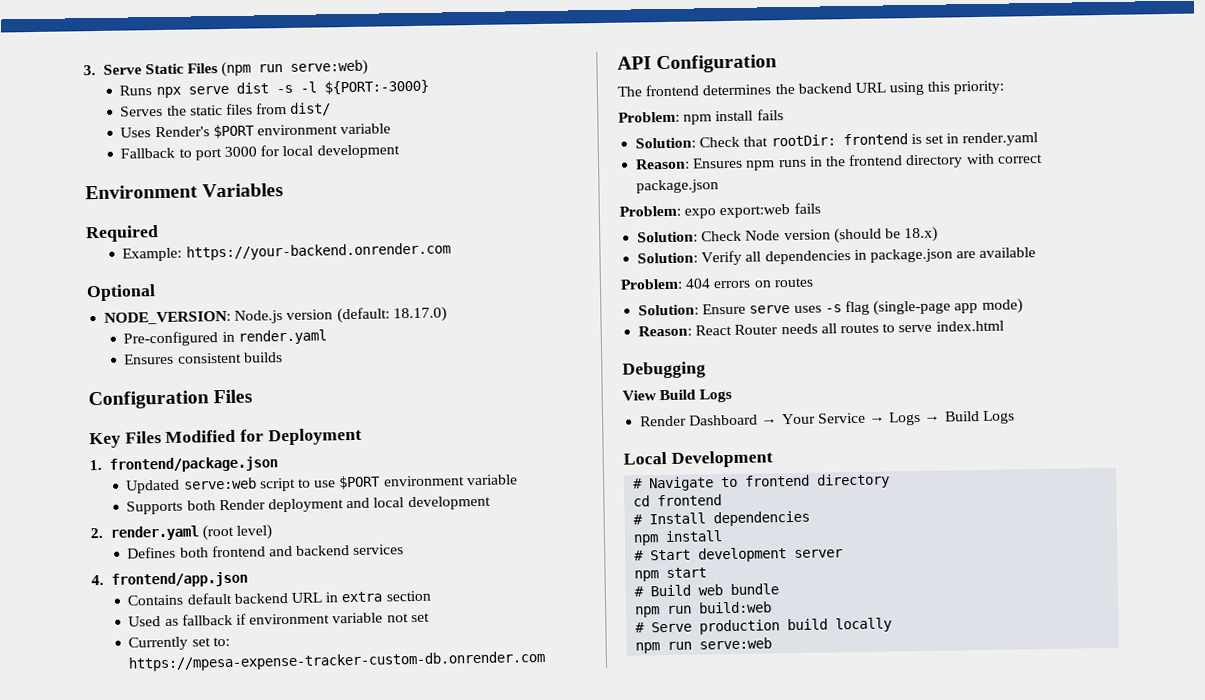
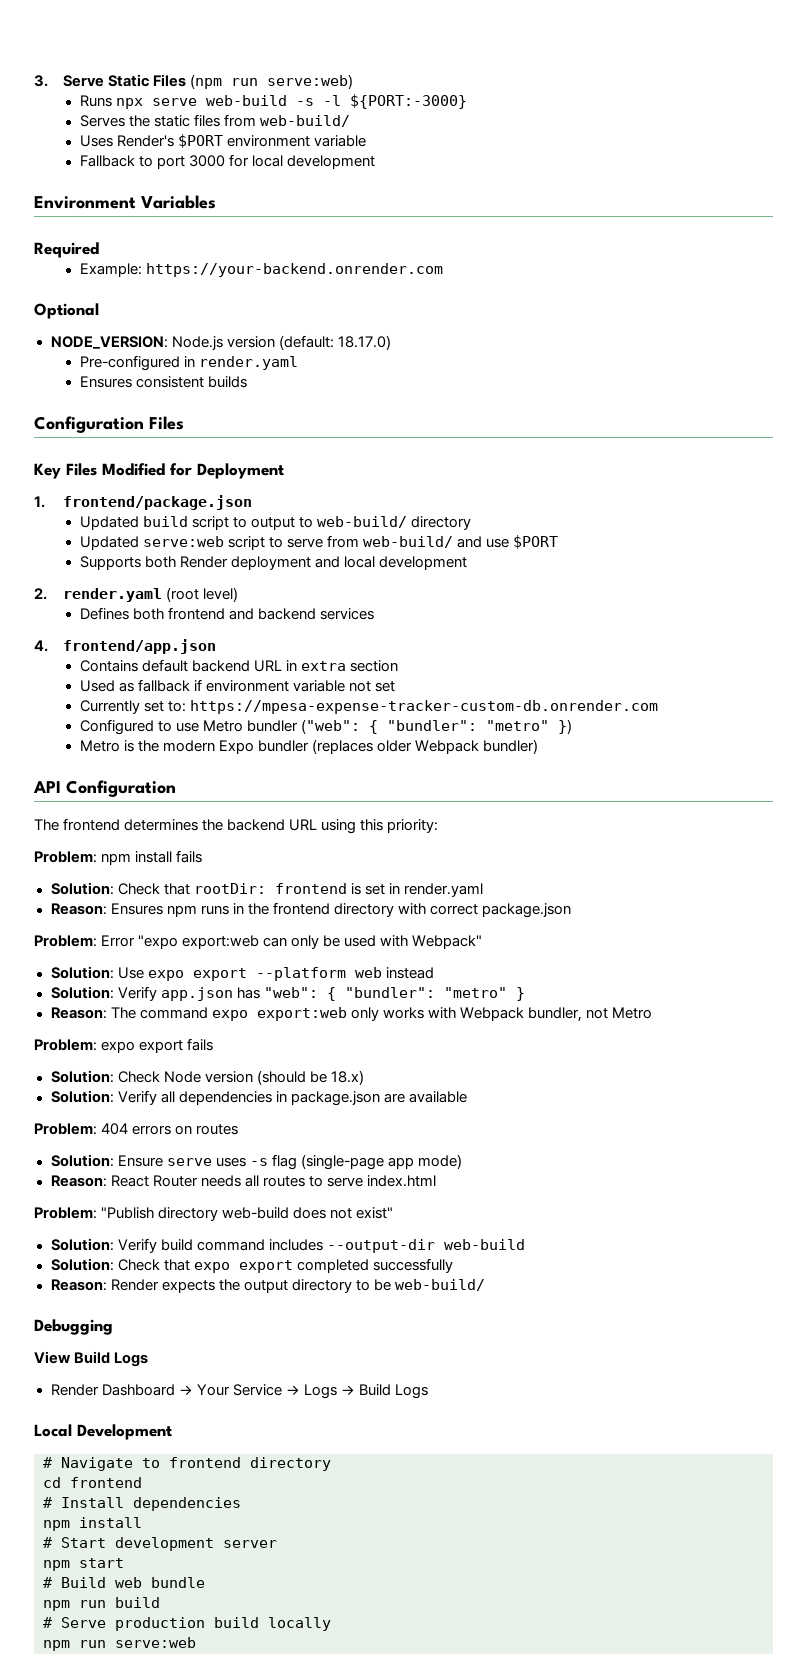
- Runs npx serve dist -s -l ${PORT:-3000}
+ Runs npx serve web-build -s -l ${PORT:-3000}
- Serves the static files from dist/
+ Serves the static files from web-build/
+ Updated build script to output to web-build/ directory
- Updated serve:web script to use $PORT environment variable
+ Updated serve:web script to serve from web-build/ and use $PORT
+ Configured to use Metro bundler ("web": { "bundler": "metro" })
+ Metro is the modern Expo bundler (replaces older Webpack bundler)
- Problem: expo export:web fails
+ Problem: Error "expo export:web can only be used with Webpack"
+ Solution: Use expo export --platform web instead
+ Solution: Verify app.json has "web": { "bundler": "metro" }
+ Reason: The command expo export:web only works with Webpack bundler, not Metro
+ Problem: expo export fails
+ Problem: "Publish directory web-build does not exist"
+ Solution: Verify build command includes --output-dir web-build
+ Solution: Check that expo export completed successfully
+ Reason: Render expects the output directory to be web-build/
- npm run build:web
+ npm run build

